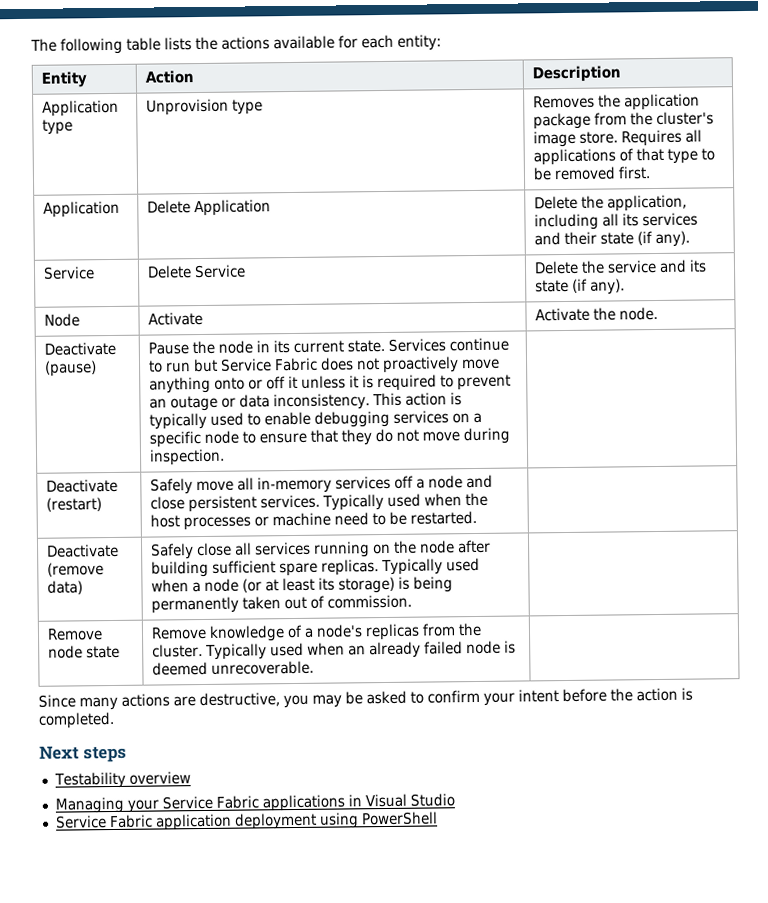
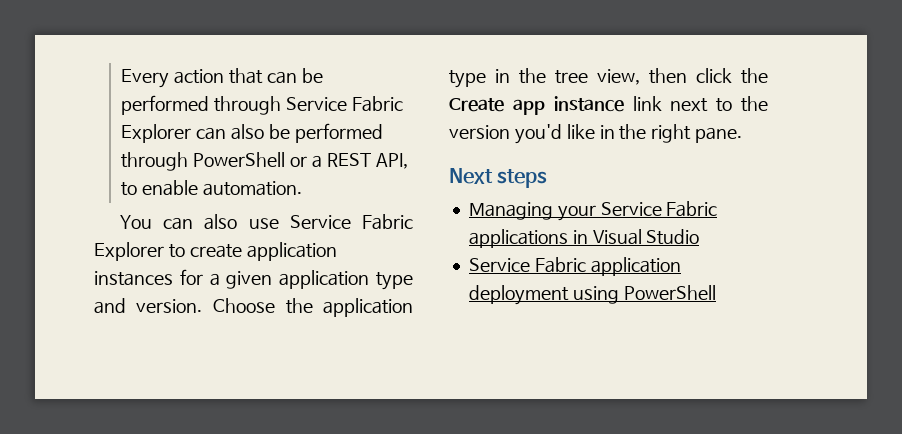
- The following table lists the actions available for each entity:
- Entity | Action | Description
- Application type | Unprovision type | Removes the application package from the cluster's image store. Requires all applications of that type to be removed first.
- Application | Delete Application | Delete the application, including all its services and their state (if any).
- Service | Delete Service | Delete the service and its state (if any).
- Node | Activate | Activate the node.
- Deactivate (pause) | Pause the node in its current state. Services continue to run but Service Fabric does not proactively move anything onto or off it unless it is required to prevent an outage or data inconsistency. This action is typically used to enable debugging services on a specific node to ensure that they do not move during inspection. |
- Deactivate (restart) | Safely move all in-memory services off a node and close persistent services. Typically used when the host processes or machine need to be restarted. |
- Deactivate (remove data) | Safely close all services running on the node after building sufficient spare replicas. Typically used when a node (or at least its storage) is being permanently taken out of commission. |
- Remove node state | Remove knowledge of a node's replicas from the cluster. Typically used when an already failed node is deemed unrecoverable. |
- Since many actions are destructive, you may be asked to confirm your intent before the action is completed.
+ Every action that can be performed through Service Fabric Explorer can also be performed through PowerShell or a REST API, to enable automation.
+ You can also use Service Fabric Explorer to create application instances for a given application type and version. Choose the application type in the tree view, then click the Create app instance link next to the version you'd like in the right pane.
- Testability overview

